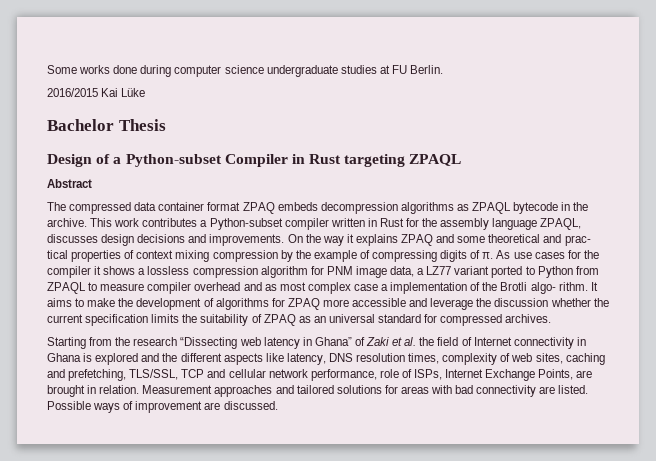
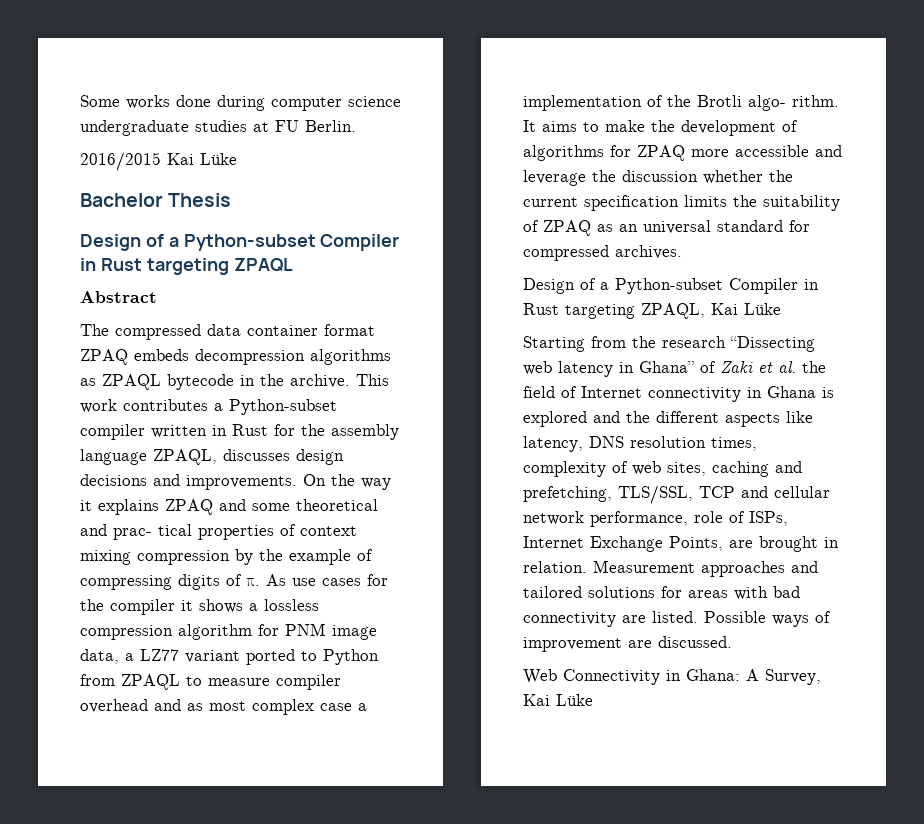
+ Design of a Python-subset Compiler in Rust targeting ZPAQL, Kai Lüke
+ Web Connectivity in Ghana: A Survey, Kai Lüke

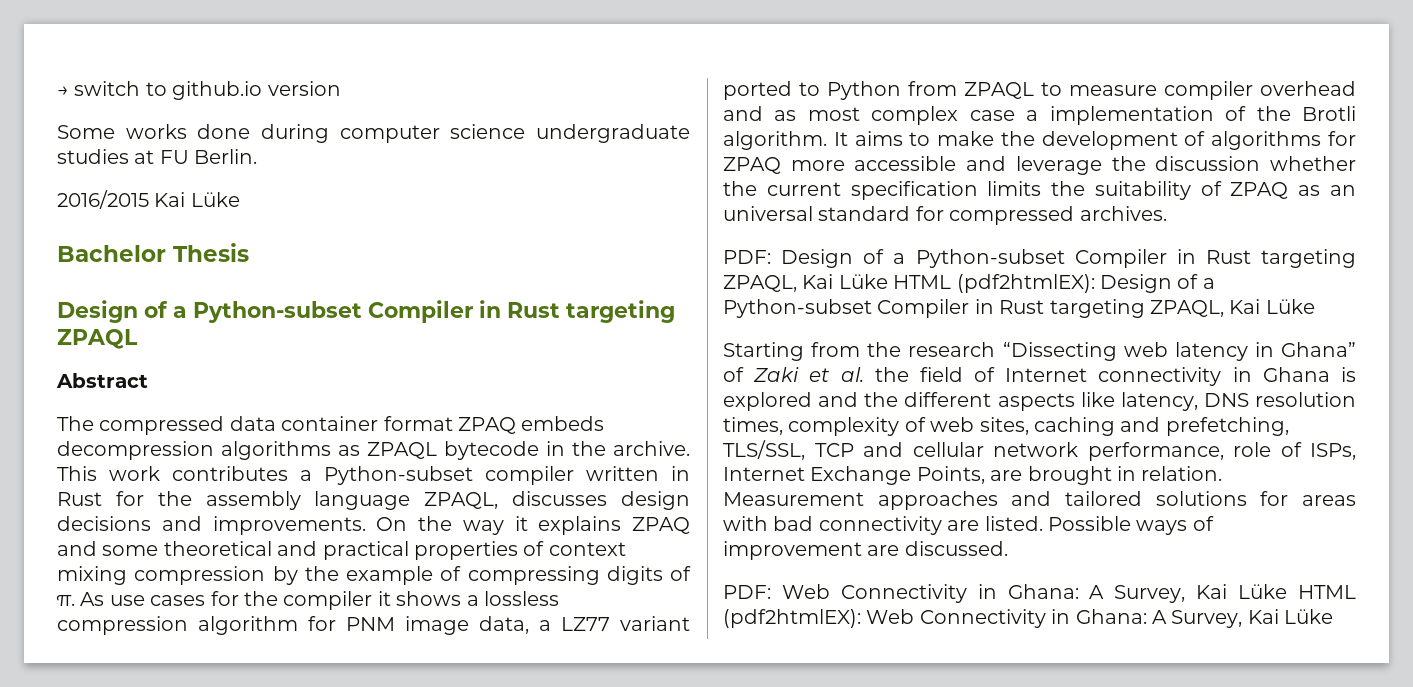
+ → switch to github.io version
- On the way it explains ZPAQ and some theoretical and prac- tical properties of context mixing compression by the example of compressing digits of π.
+ On the way it explains ZPAQ and some theoretical and practical properties of context mixing compression by the example of compressing digits of π.
- As use cases for the compiler it shows a lossless compression algorithm for PNM image data, a LZ77 variant ported to Python from ZPAQL to measure compiler overhead and as most complex case a implementation of the Brotli algo- rithm.
+ As use cases for the compiler it shows a lossless compression algorithm for PNM image data, a LZ77 variant ported to Python from ZPAQL to measure compiler overhead and as most complex case a implementation of the Brotli algorithm.
- Design of a Python-subset Compiler in Rust targeting ZPAQL, Kai Lüke
+ PDF: Design of a Python-subset Compiler in Rust targeting ZPAQL, Kai Lüke HTML (pdf2htmlEX): Design of a Python-subset Compiler in Rust targeting ZPAQL, Kai Lüke
- Web Connectivity in Ghana: A Survey, Kai Lüke
+ PDF: Web Connectivity in Ghana: A Survey, Kai Lüke HTML (pdf2htmlEX): Web Connectivity in Ghana: A Survey, Kai Lüke

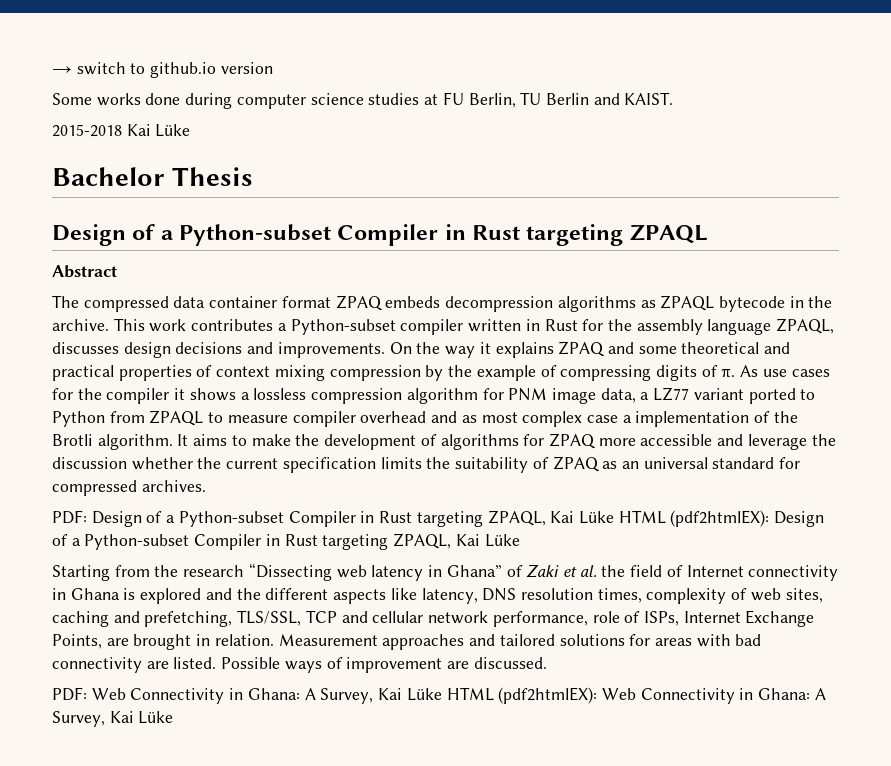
- Some works done during computer science undergraduate studies at FU Berlin.
- 2016/2015 Kai Lüke
+ Some works done during computer science studies at FU Berlin, TU Berlin and KAIST.
+ 2015-2018 Kai Lüke

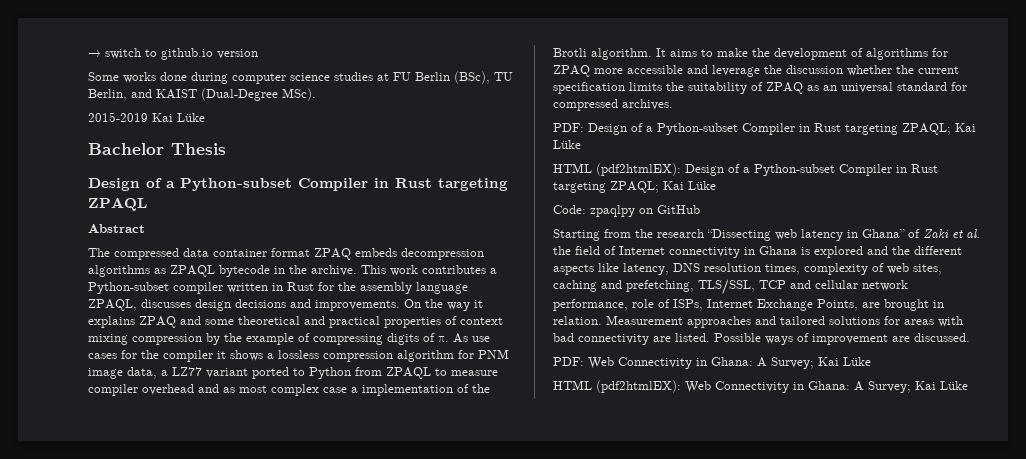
- Some works done during computer science studies at FU Berlin, TU Berlin and KAIST.
- 2015-2018 Kai Lüke
+ Some works done during computer science studies at FU Berlin (BSc), TU Berlin, and KAIST (Dual-Degree MSc).
+ 2015-2019 Kai Lüke
- PDF: Design of a Python-subset Compiler in Rust targeting ZPAQL, Kai Lüke HTML (pdf2htmlEX): Design of a Python-subset Compiler in Rust targeting ZPAQL, Kai Lüke
+ PDF: Design of a Python-subset Compiler in Rust targeting ZPAQL; Kai Lüke
+ HTML (pdf2htmlEX): Design of a Python-subset Compiler in Rust targeting ZPAQL; Kai Lüke
+ Code: zpaqlpy on GitHub
- PDF: Web Connectivity in Ghana: A Survey, Kai Lüke HTML (pdf2htmlEX): Web Connectivity in Ghana: A Survey, Kai Lüke
+ PDF: Web Connectivity in Ghana: A Survey; Kai Lüke
+ HTML (pdf2htmlEX): Web Connectivity in Ghana: A Survey; Kai Lüke

